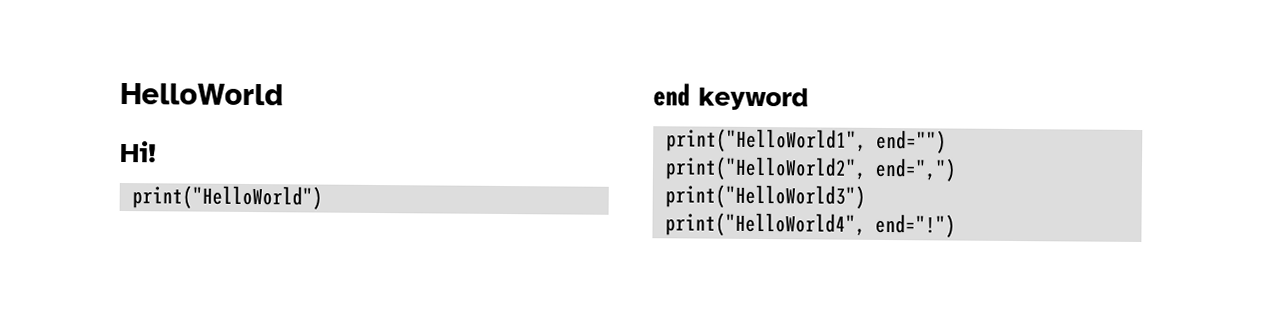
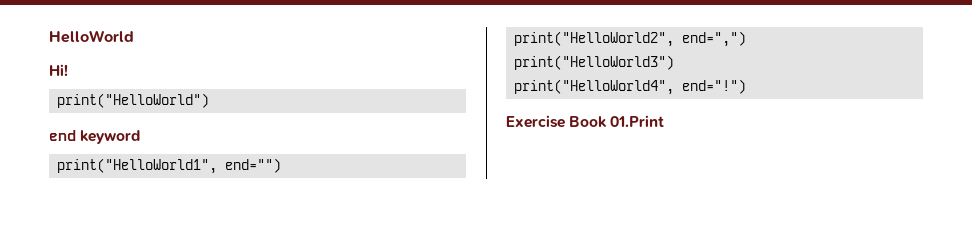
+ Exercise Book 01.Print

